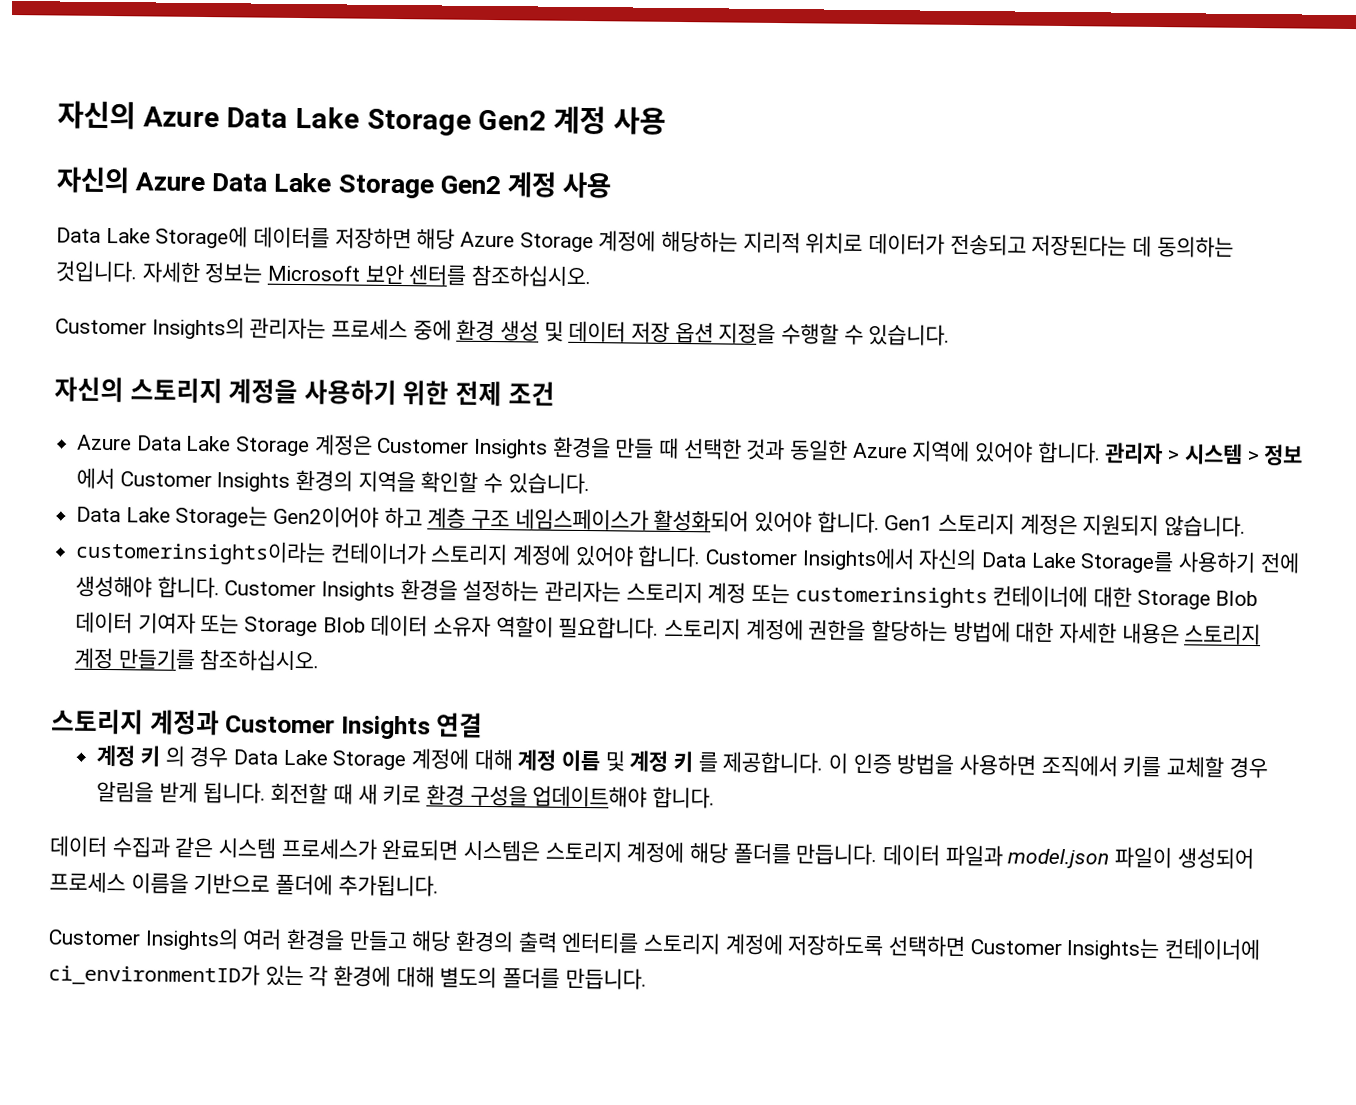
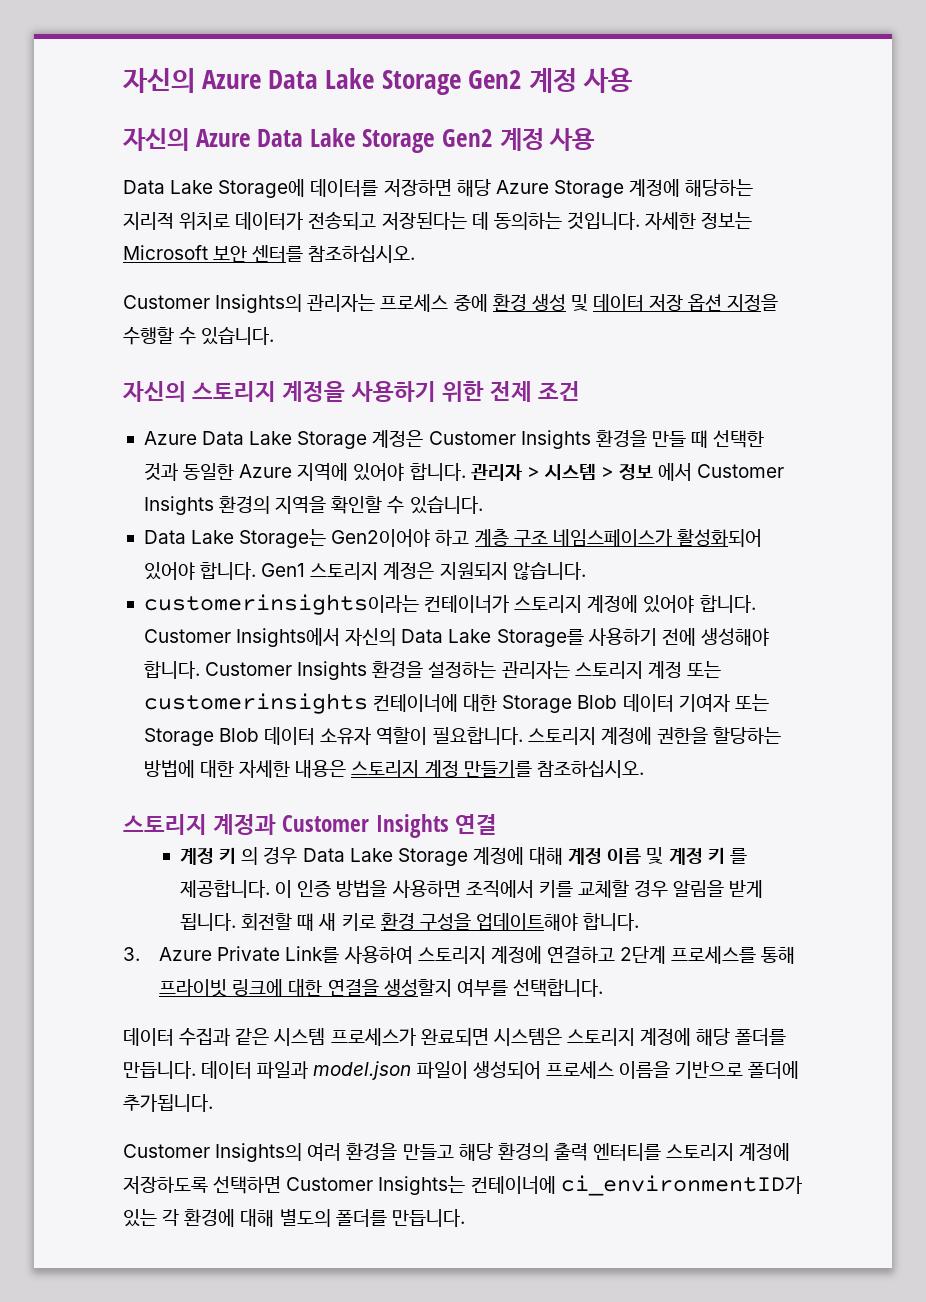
+ 3. Azure Private Link를 사용하여 스토리지 계정에 연결하고 2단계 프로세스를 통해 프라이빗 링크에 대한 연결을 생성할지 여부를 선택합니다.

